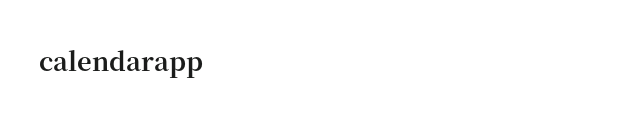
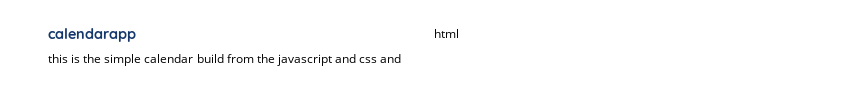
+ this is the simple calendar build from the javascript and css and html

